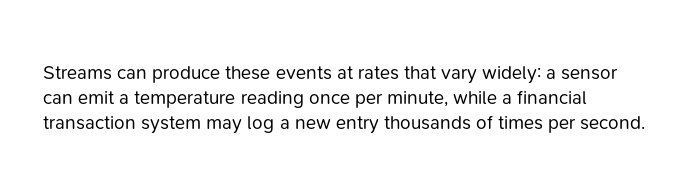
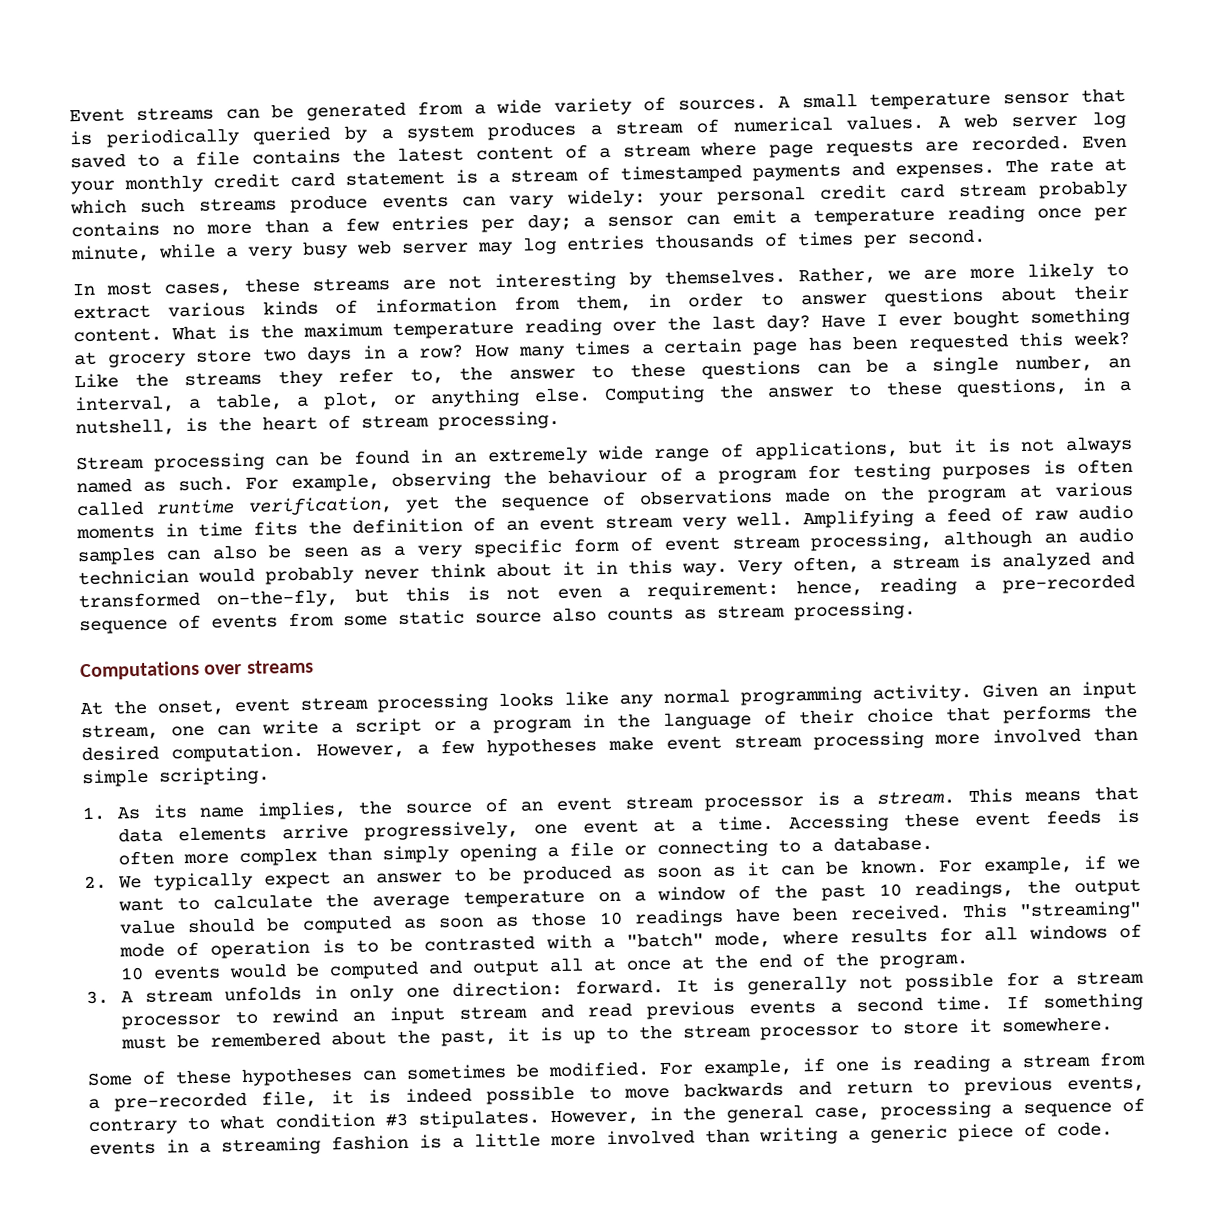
- Streams can produce these events at rates that vary widely: a sensor can emit a temperature reading once per minute, while a financial transaction system may log a new entry thousands of times per second.
+ Event streams can be generated from a wide variety of sources. A small temperature sensor that is periodically queried by a system produces a stream of numerical values. A web server log saved to a file contains the latest content of a stream where page requests are recorded. Even your monthly credit card statement is a stream of timestamped payments and expenses. The rate at which such streams produce events can vary widely: your personal credit card stream probably contains no more than a few entries per day; a sensor can emit a temperature reading once per minute, while a very busy web server may log entries thousands of times per second.
+ In most cases, these streams are not interesting by themselves. Rather, we are more likely to extract various kinds of information from them, in order to answer questions about their content. What is the maximum temperature reading over the last day? Have I ever bought something at grocery store two days in a row? How many times a certain page has been requested this week? Like the streams they refer to, the answer to these questions can be a single number, an interval, a table, a plot, or anything else. Computing the answer to these questions, in a nutshell, is the heart of stream processing.
+ Stream processing can be found in an extremely wide range of applications, but it is not always named as such. For example, observing the behaviour of a program for testing purposes is often called runtime verification, yet the sequence of observations made on the program at various moments in time fits the definition of an event stream very well. Amplifying a feed of raw audio samples can also be seen as a very specific form of event stream processing, although an audio technician would probably never think about it in this way. Very often, a stream is analyzed and transformed on-the-fly, but this is not even a requirement: hence, reading a pre-recorded sequence of events from some static source also counts as stream processing.
+ Computations over streams
+ At the onset, event stream processing looks like any normal programming activity. Given an input stream, one can write a script or a program in the language of their choice that performs the desired computation. However, a few hypotheses make event stream processing more involved than simple scripting.
+ 1. As its name implies, the source of an event stream processor is a stream. This means that data elements arrive progressively, one event at a time. Accessing these event feeds is often more complex than simply opening a file or connecting to a database.
+ 2. We typically expect an answer to be produced as soon as it can be known. For example, if we want to calculate the average temperature on a window of the past 10 readings, the output value should be computed as soon as those 10 readings have been received. This "streaming" mode of operation is to be contrasted with a "batch" mode, where results for all windows of 10 events would be computed and output all at once at the end of the program.
+ 3. A stream unfolds in only one direction: forward. It is generally not possible for a stream processor to rewind an input stream and read previous events a second time. If something must be remembered about the past, it is up to the stream processor to store it somewhere.
+ Some of these hypotheses can sometimes be modified. For example, if one is reading a stream from a pre-recorded file, it is indeed possible to move backwards and return to previous events, contrary to what condition #3 stipulates. However, in the general case, processing a sequence of events in a streaming fashion is a little more involved than writing a generic piece of code.

